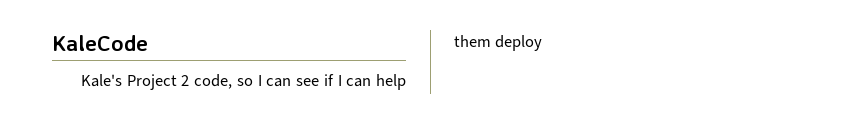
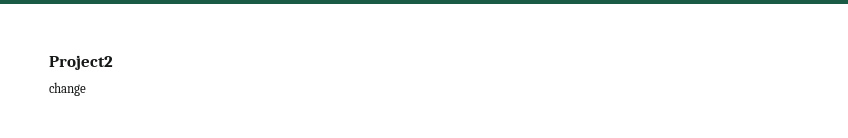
- KaleCode
- Kale's Project 2 code, so I can see if I can help them deploy
+ Project2
+ change

